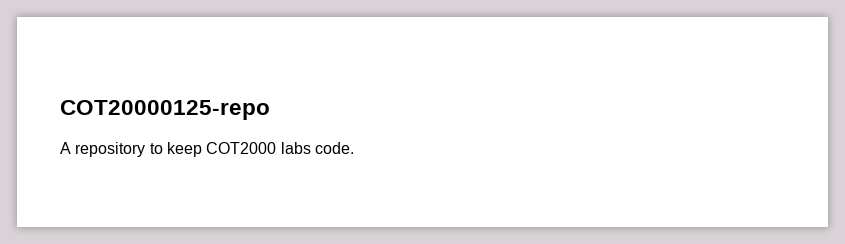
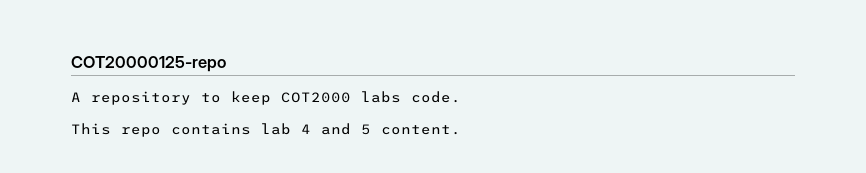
+ This repo contains lab 4 and 5 content.

